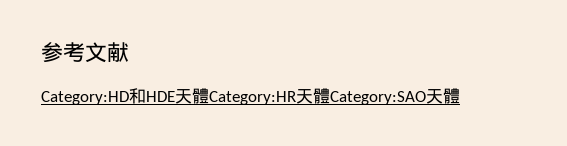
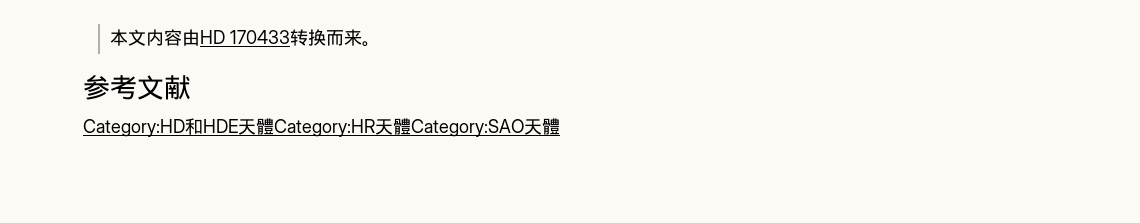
+ 本文内容由HD 170433转换而来。

